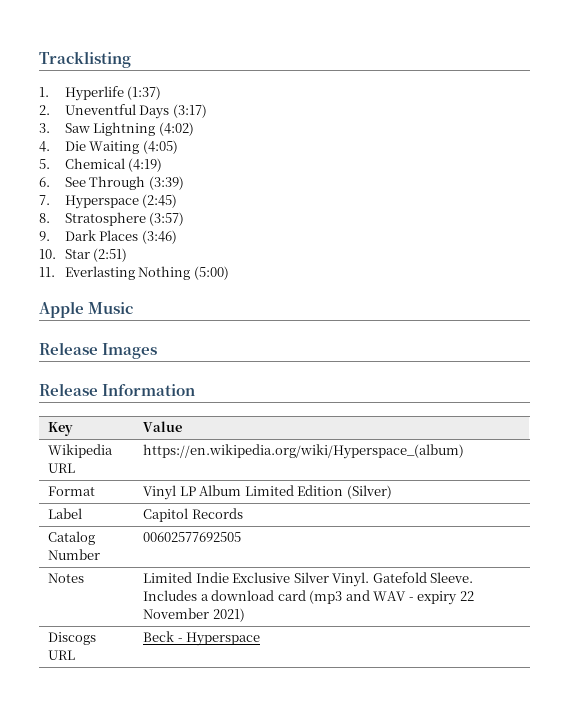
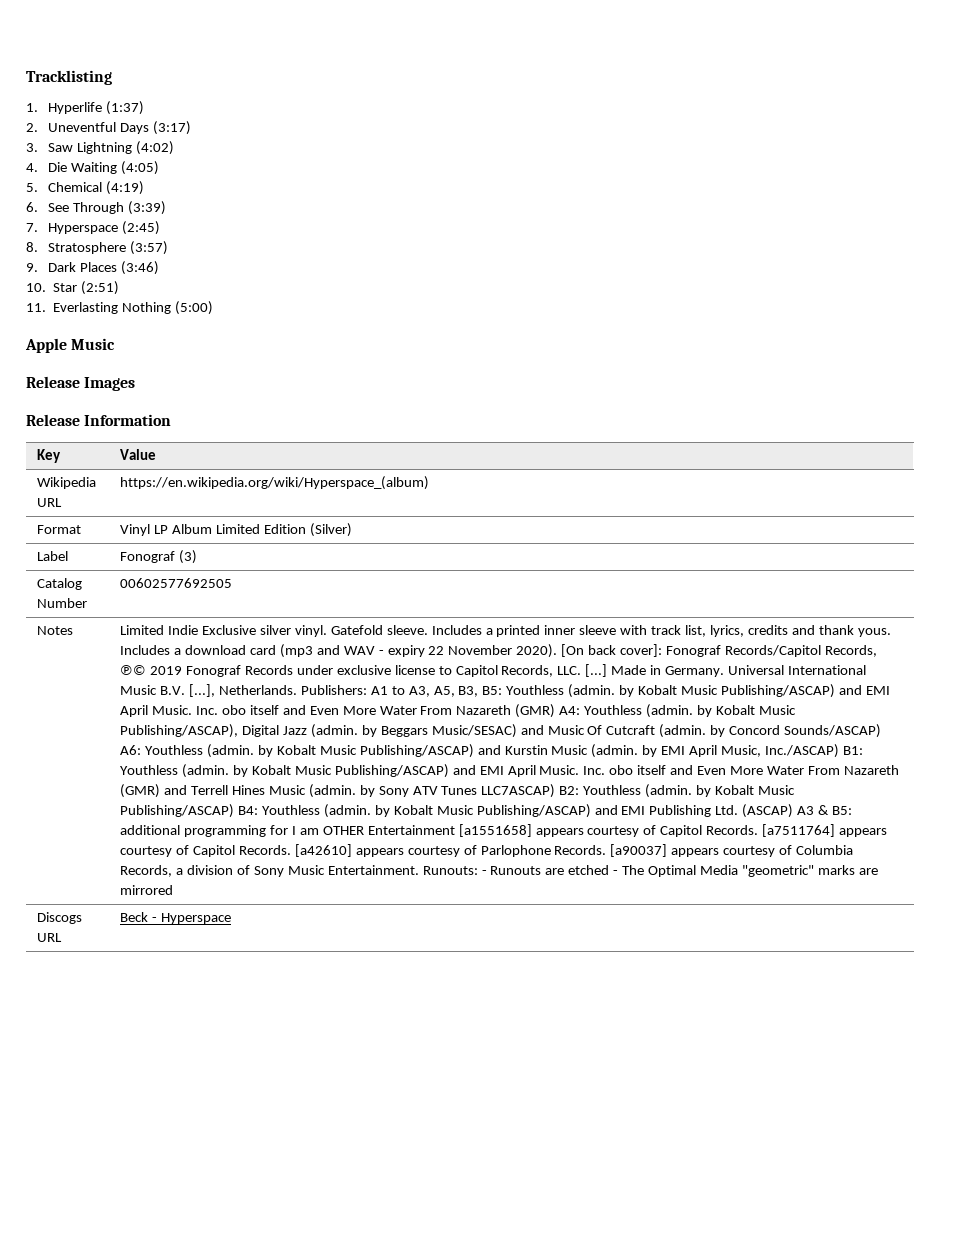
- Label | Capitol Records
+ Label | Fonograf (3)
- Limited Indie Exclusive Silver Vinyl. Gatefold Sleeve.
+ Limited Indie Exclusive silver vinyl. Gatefold sleeve. Includes a printed inner sleeve with track list, lyrics, credits and thank yous.
- Includes a download card (mp3 and WAV - expiry 22 November 2021)
+ Includes a download card (mp3 and WAV - expiry 22 November 2020). [On back cover]: Fonograf Records/Capitol Records, ℗© 2019 Fonograf Records under exclusive license to Capitol Records, LLC. [...] Made in Germany. Universal International Music B.V. [...], Netherlands. Publishers: A1 to A3, A5, B3, B5: Youthless (admin. by Kobalt Music Publishing/ASCAP) and EMI April Music. Inc. obo itself and Even More Water From Nazareth (GMR) A4: Youthless (admin. by Kobalt Music Publishing/ASCAP), Digital Jazz (admin. by Beggars Music/SESAC) and Music Of Cutcraft (admin. by Concord Sounds/ASCAP) A6: Youthless (admin. by Kobalt Music Publishing/ASCAP) and Kurstin Music (admin. by EMI April Music, Inc./ASCAP) B1: Youthless (admin. by Kobalt Music Publishing/ASCAP) and EMI April Music. Inc. obo itself and Even More Water From Nazareth (GMR) and Terrell Hines Music (admin. by Sony ATV Tunes LLC7ASCAP) B2: Youthless (admin. by Kobalt Music Publishing/ASCAP) B4: Youthless (admin. by Kobalt Music Publishing/ASCAP) and EMI Publishing Ltd. (ASCAP) A3 & B5: additional programming for I am OTHER Entertainment [a1551658] appears courtesy of Capitol Records. [a7511764] appears courtesy of Capitol Records. [a42610] appears courtesy of Parlophone Records. [a90037] appears courtesy of Columbia Records, a division of Sony Music Entertainment. Runouts: - Runouts are etched - The Optimal Media "geometric" marks are mirrored

